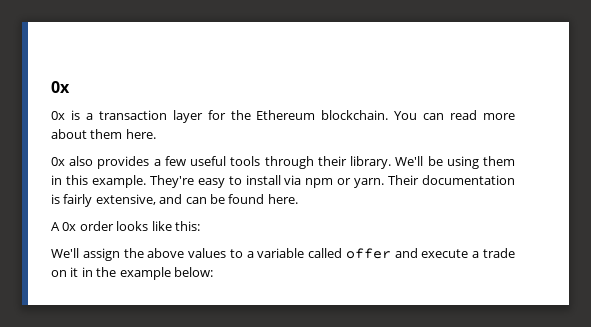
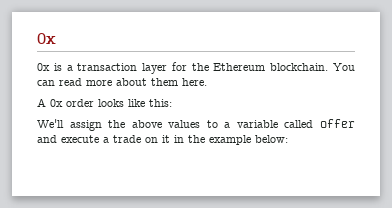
- 0x also provides a few useful tools through their library. We'll be using them in this example. They're easy to install via npm or yarn. Their documentation is fairly extensive, and can be found here.

